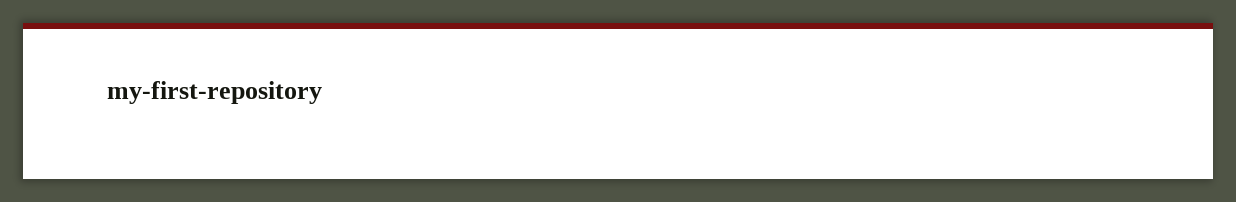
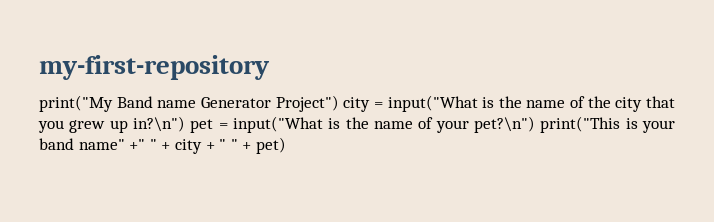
+ print("My Band name Generator Project") city = input("What is the name of the city that you grew up in?\n") pet = input("What is the name of your pet?\n") print("This is your band name" +" " + city + " " + pet)

